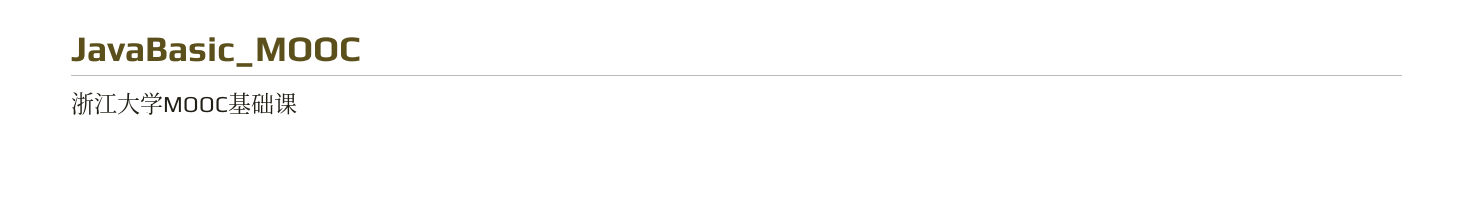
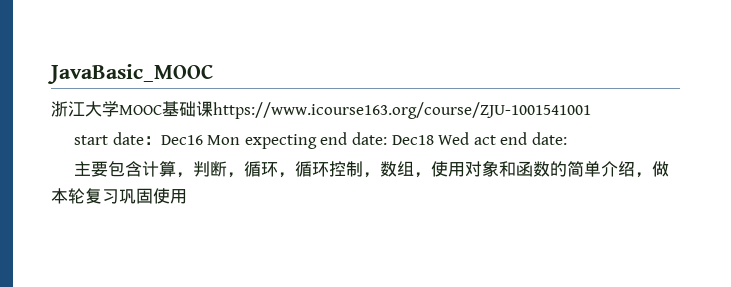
- 浙江大学MOOC基础课
+ 浙江大学MOOC基础课https://www.icourse163.org/course/ZJU-1001541001
+ start date：Dec16 Mon expecting end date: Dec18 Wed act end date:
+ 主要包含计算，判断，循环，循环控制，数组，使用对象和函数的简单介绍，做本轮复习巩固使用

